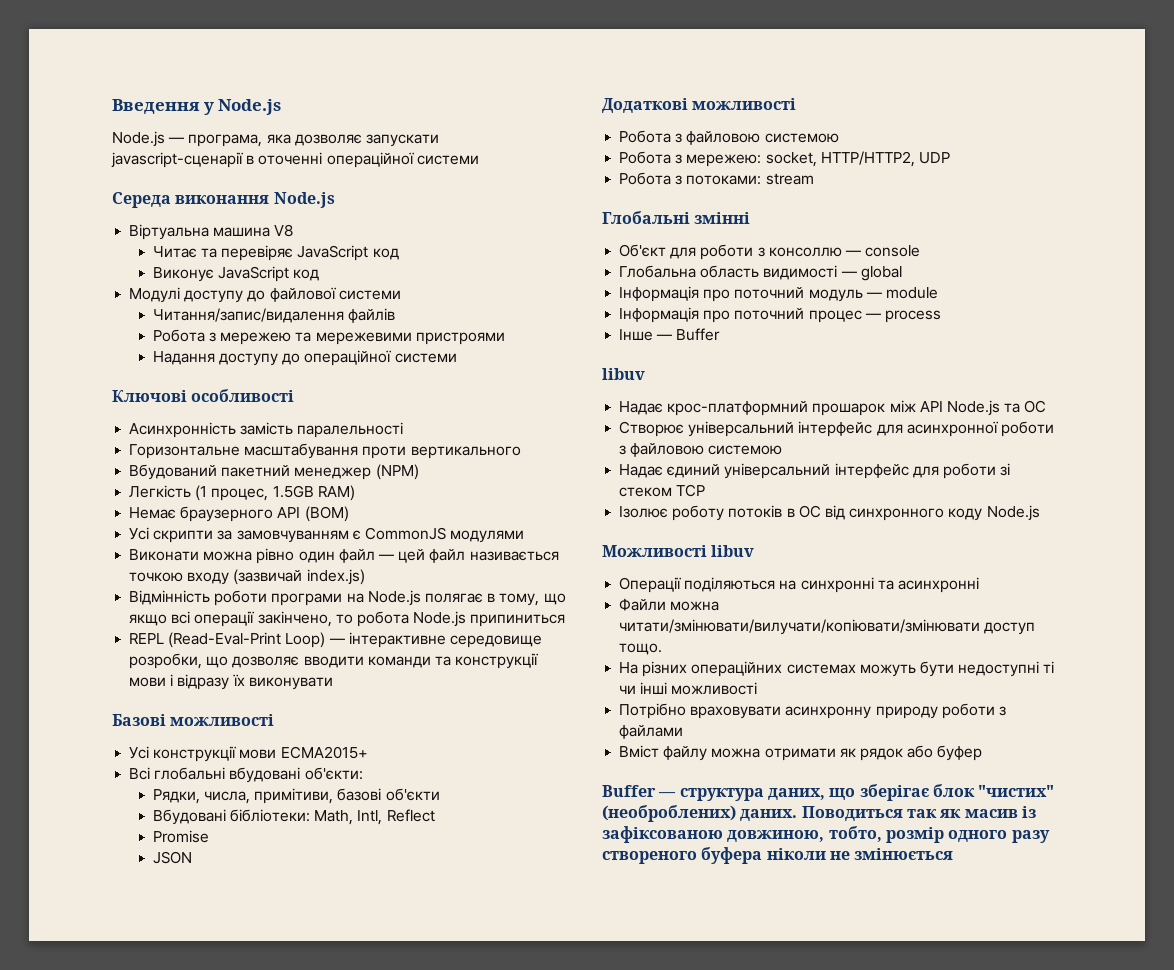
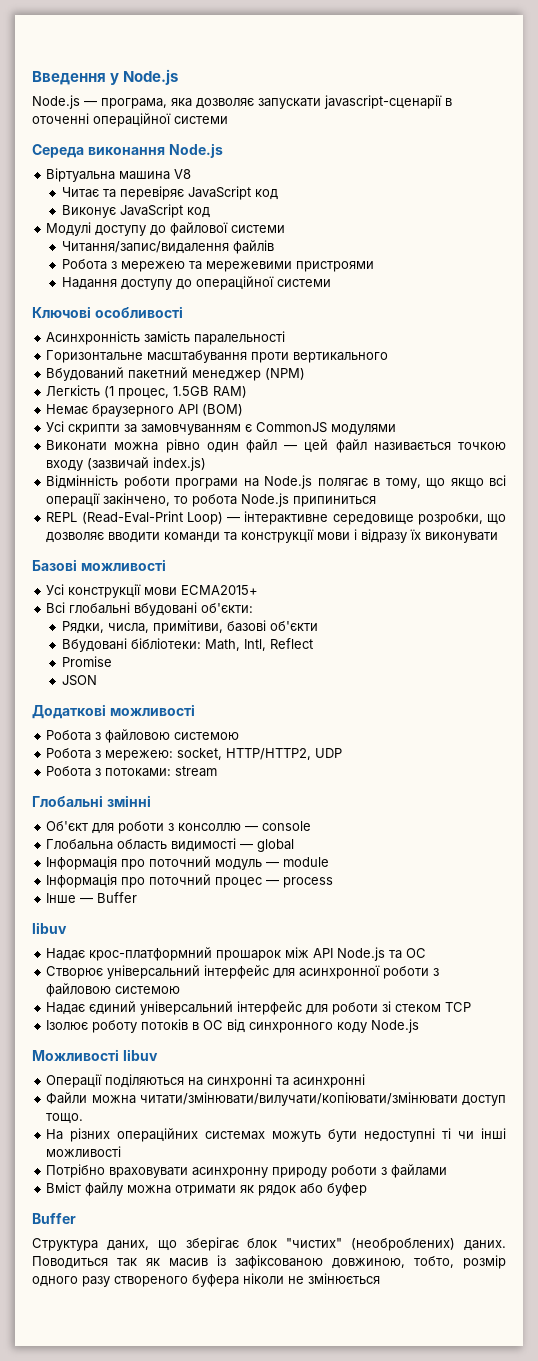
  Вміст файлу можна отримати як рядок або буфер
- Buffer — структура даних, що зберігає блок "чистих" (необроблених) даних.
+ Buffer
+ Структура даних, що зберігає блок "чистих" (необроблених) даних.

